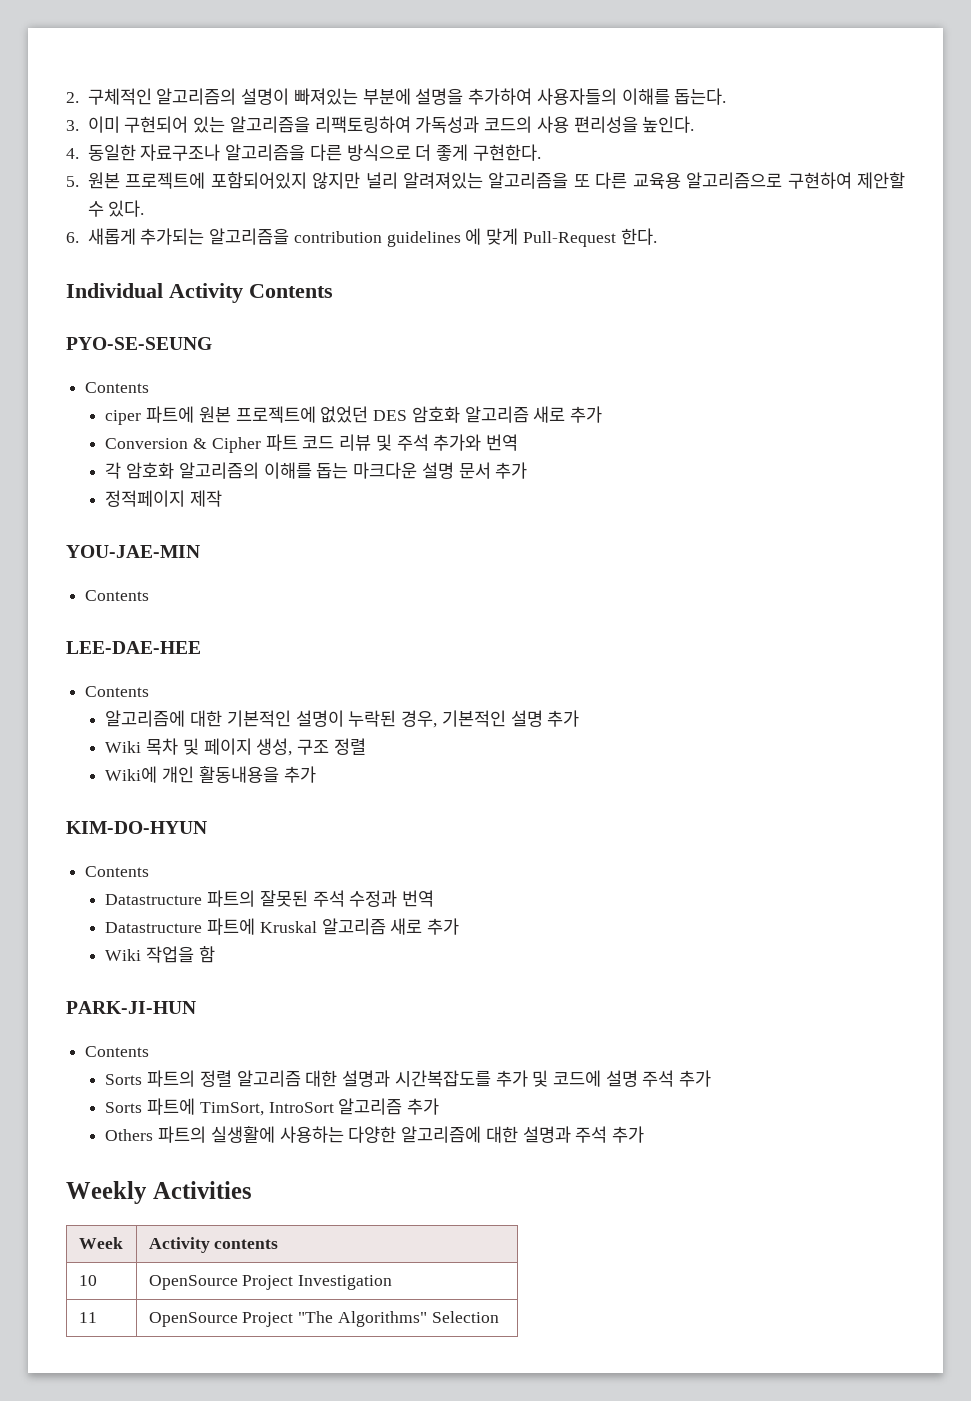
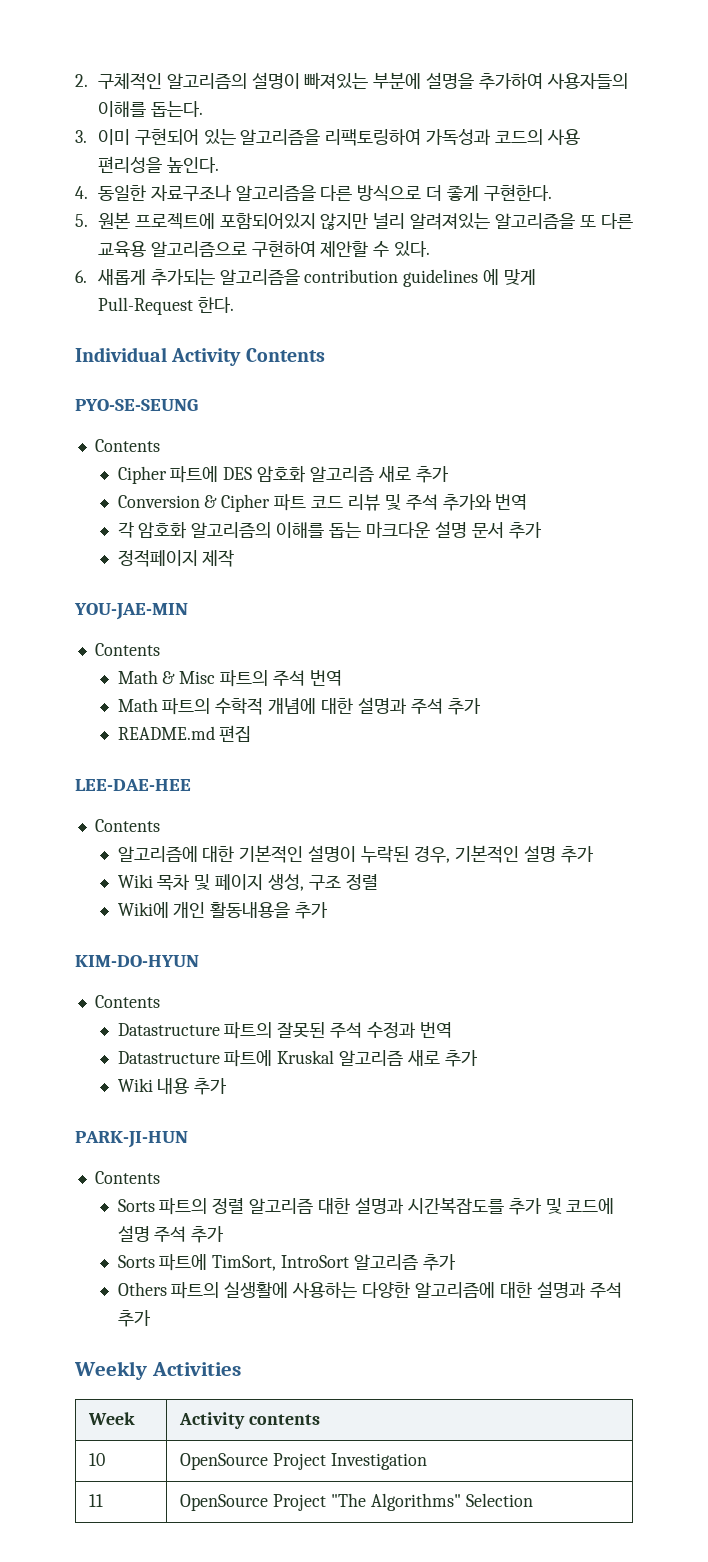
- ciper 파트에 원본 프로젝트에 없었던 DES 암호화 알고리즘 새로 추가
+ Cipher 파트에 DES 암호화 알고리즘 새로 추가
+ Math & Misc 파트의 주석 번역
+ Math 파트의 수학적 개념에 대한 설명과 주석 추가
+ README.md 편집
- Wiki 작업을 함
+ Wiki 내용 추가

